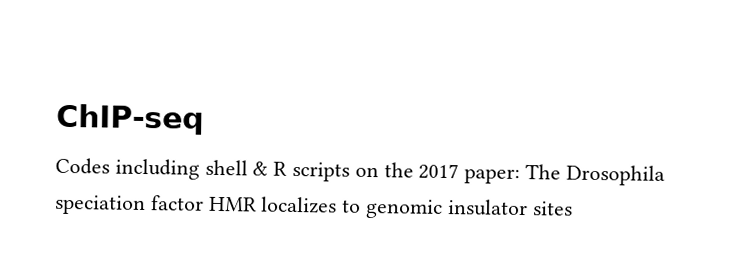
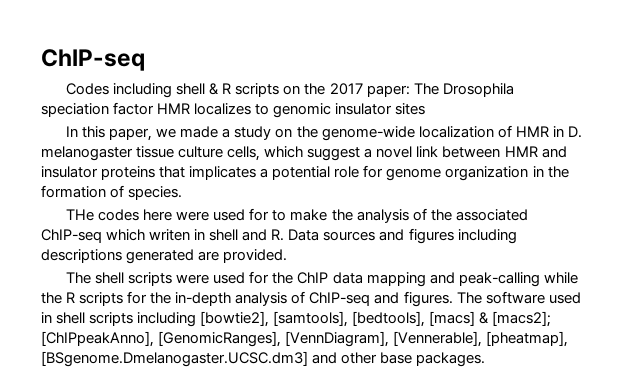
+ In this paper, we made a study on the genome-wide localization of HMR in D. melanogaster tissue culture cells, which suggest a novel link between HMR and insulator proteins that implicates a potential role for genome organization in the formation of species.
+ THe codes here were used for to make the analysis of the associated ChIP-seq which writen in shell and R. Data sources and figures including descriptions generated are provided.
+ The shell scripts were used for the ChIP data mapping and peak-calling while the R scripts for the in-depth analysis of ChIP-seq and figures. The software used in shell scripts including [bowtie2], [samtools], [bedtools], [macs] & [macs2]; [ChIPpeakAnno], [GenomicRanges], [VennDiagram], [Vennerable], [pheatmap], [BSgenome.Dmelanogaster.UCSC.dm3] and other base packages.

